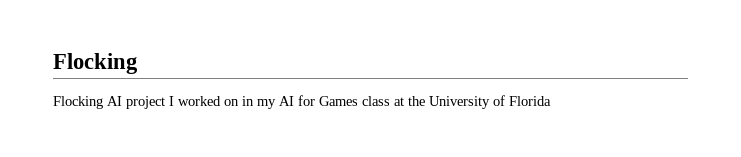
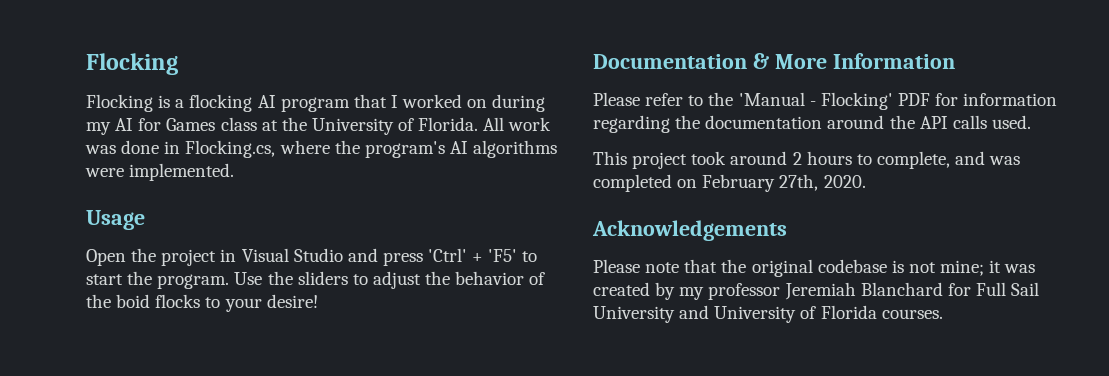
- Flocking AI project I worked on in my AI for Games class at the University of Florida
+ Flocking is a flocking AI program that I worked on during my AI for Games class at the University of Florida. All work was done in Flocking.cs, where the program's AI algorithms were implemented.
+ Usage
+ Open the project in Visual Studio and press 'Ctrl' + 'F5' to start the program. Use the sliders to adjust the behavior of the boid flocks to your desire!
+ Documentation & More Information
+ Please refer to the 'Manual - Flocking' PDF for information regarding the documentation around the API calls used.
+ This project took around 2 hours to complete, and was completed on February 27th, 2020.
+ Acknowledgements
+ Please note that the original codebase is not mine; it was created by my professor Jeremiah Blanchard for Full Sail University and University of Florida courses.

